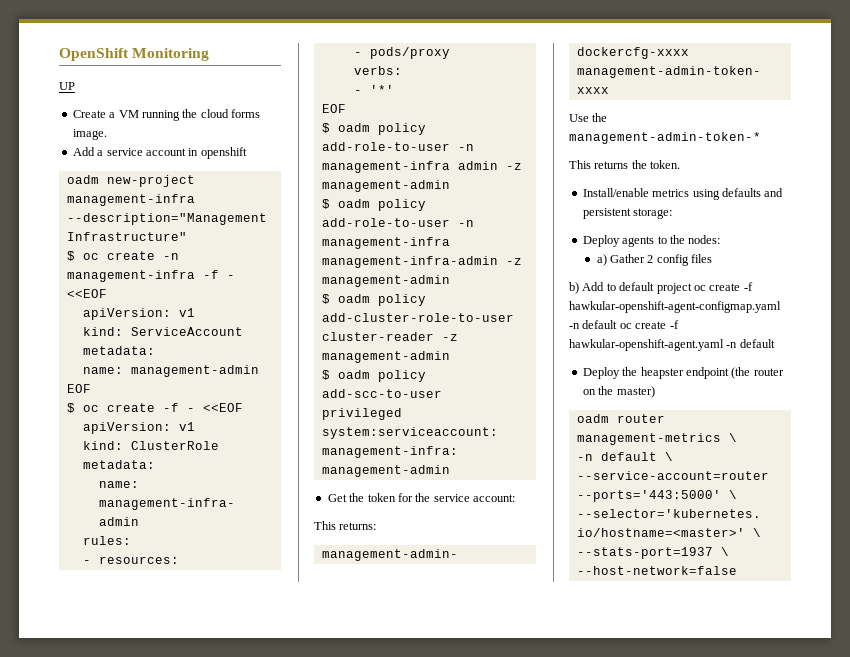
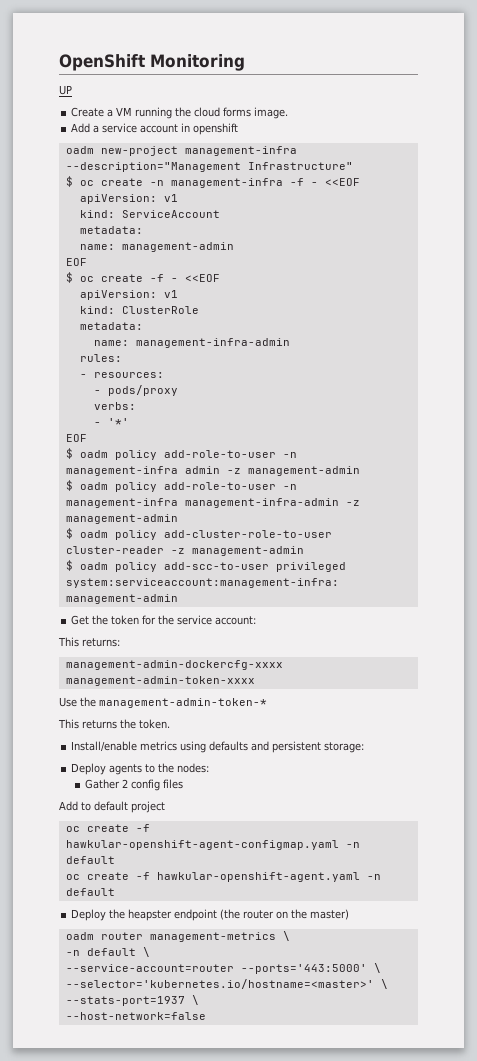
- a) Gather 2 config files
+ Gather 2 config files
- b) Add to default project oc create -f hawkular-openshift-agent-configmap.yaml -n default oc create -f hawkular-openshift-agent.yaml -n default
+ Add to default project
+ oc create -f hawkular-openshift-agent-configmap.yaml -n default
+ oc create -f hawkular-openshift-agent.yaml -n default

